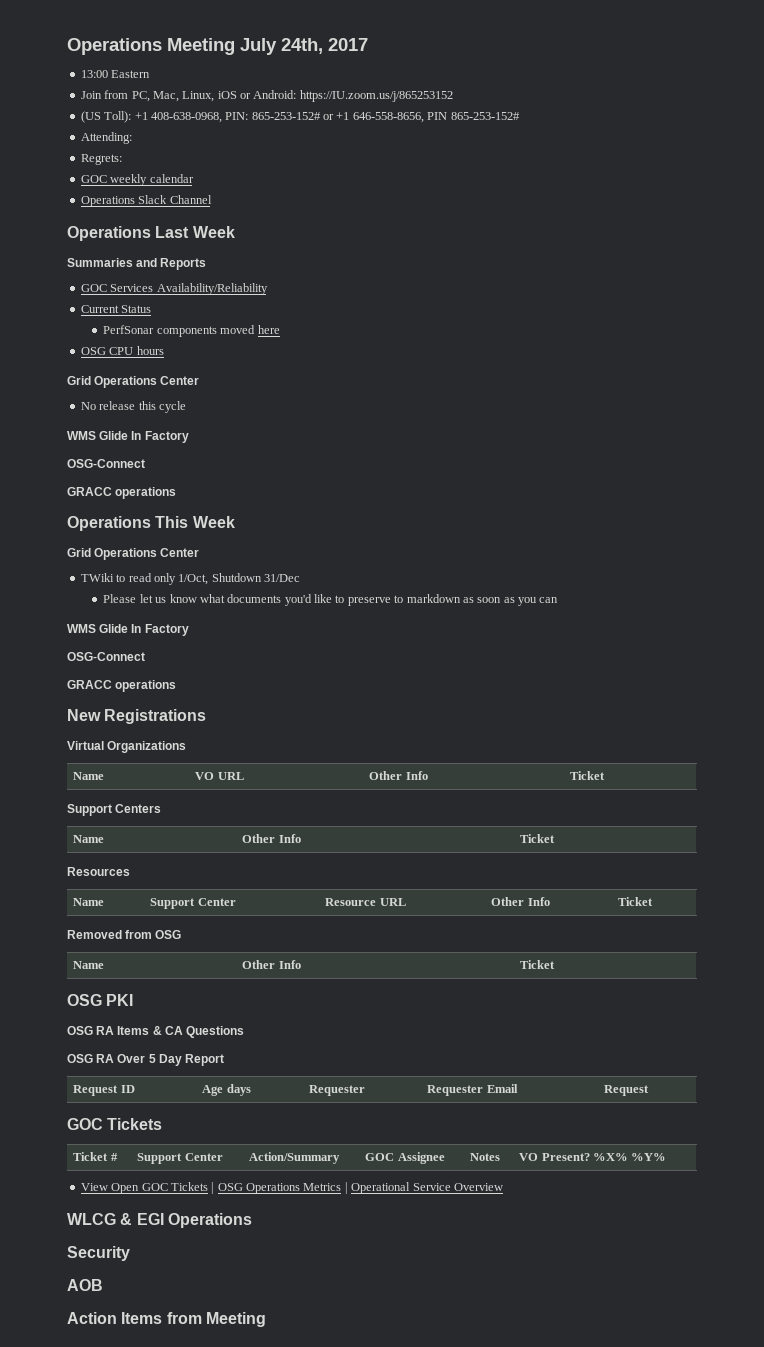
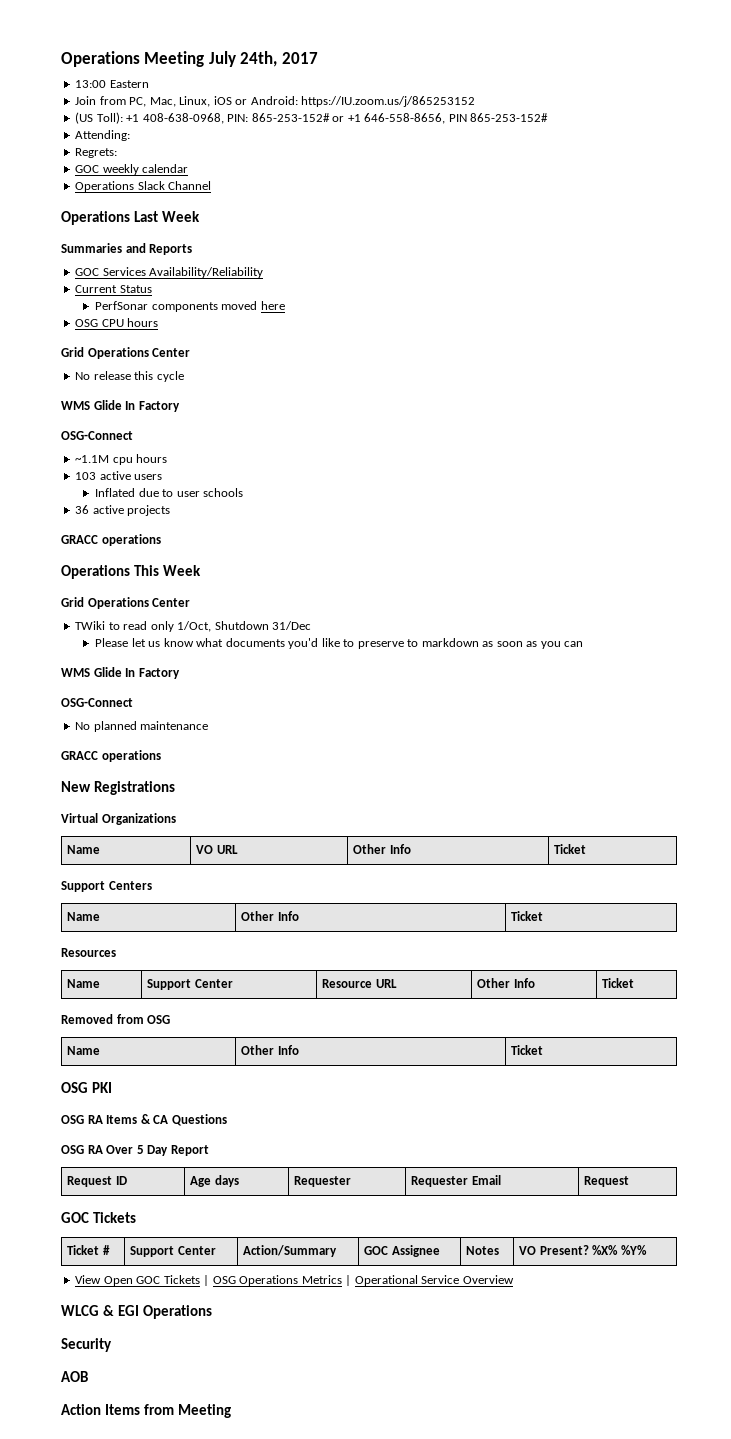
+ ~1.1M cpu hours
+ 103 active users
+ Inflated due to user schools
+ 36 active projects
+ No planned maintenance

